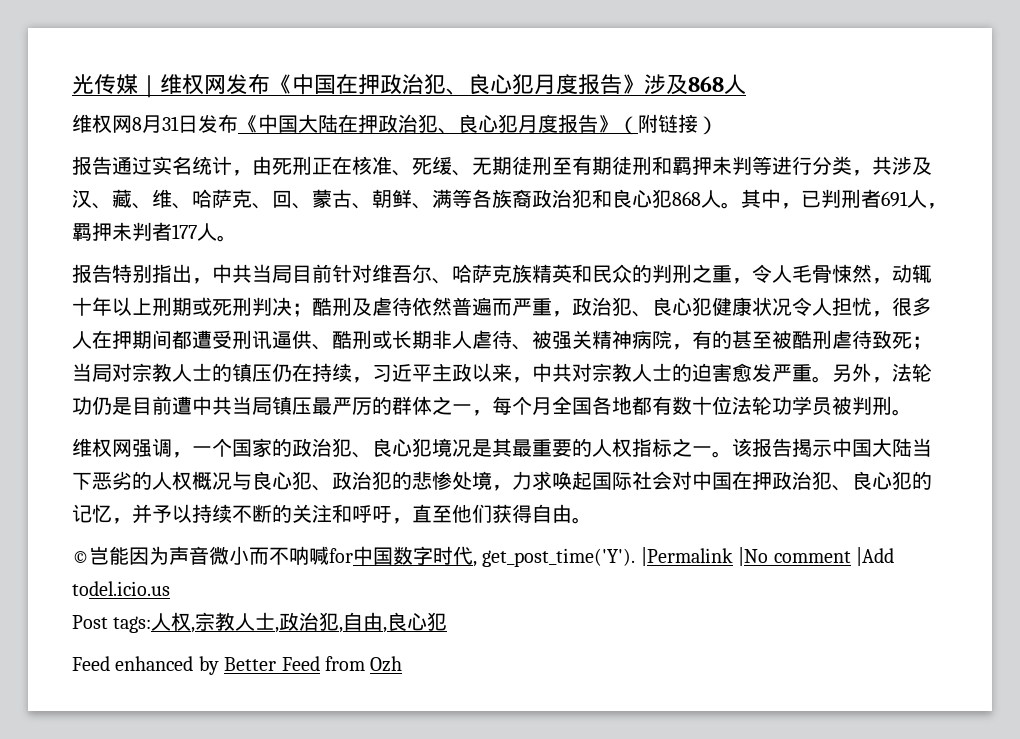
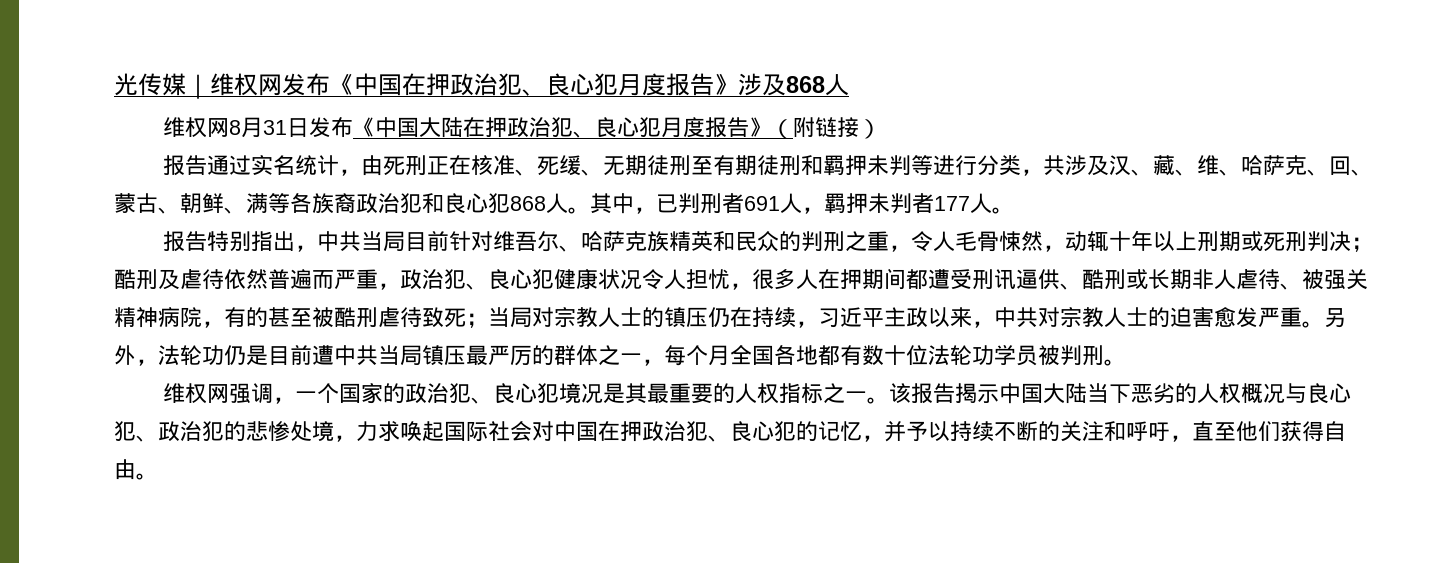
- ©岂能因为声音微小而不呐喊for中国数字时代, get_post_time('Y'). |Permalink |No comment |Add todel.icio.us
- Post tags:人权,宗教人士,政治犯,自由,良心犯
- Feed enhanced by Better Feed from Ozh

